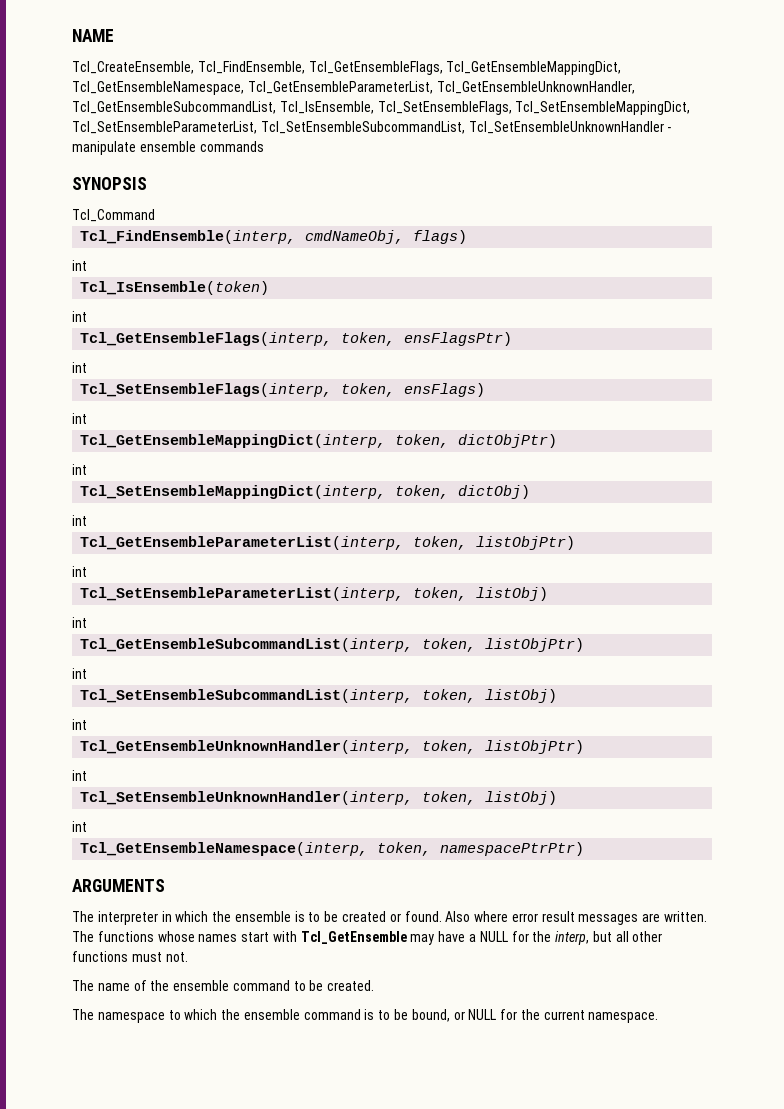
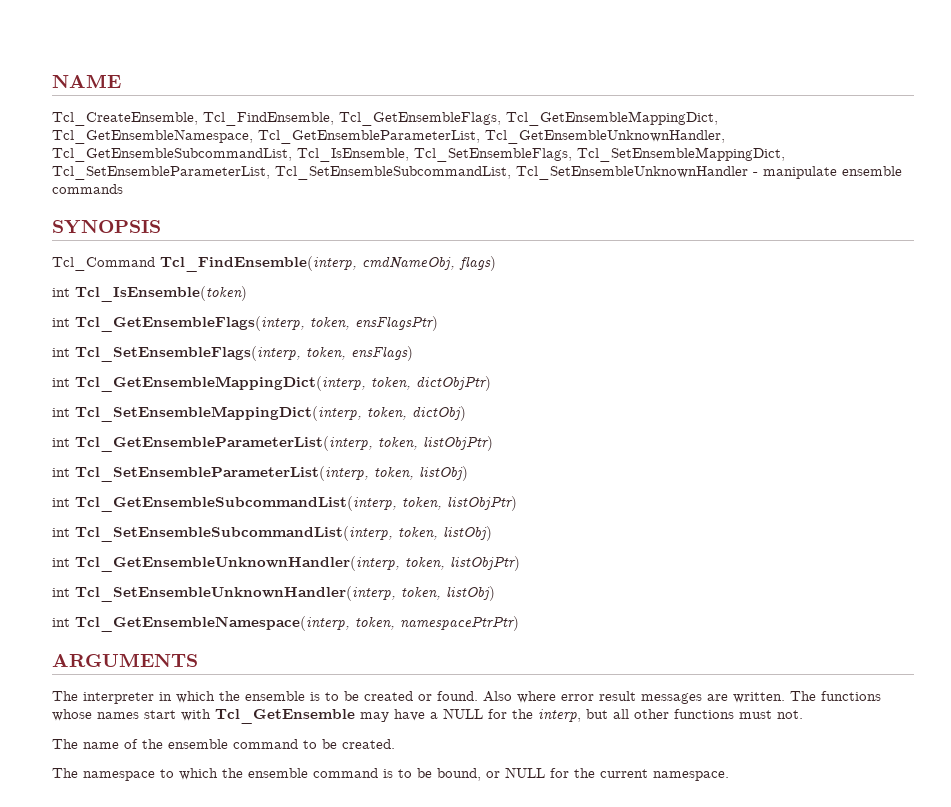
- Tcl_Command
- Tcl_FindEnsemble(interp, cmdNameObj, flags)
- int
- Tcl_IsEnsemble(token)
- int
- Tcl_GetEnsembleFlags(interp, token, ensFlagsPtr)
- int
- Tcl_SetEnsembleFlags(interp, token, ensFlags)
- int
- Tcl_GetEnsembleMappingDict(interp, token, dictObjPtr)
- int
- Tcl_SetEnsembleMappingDict(interp, token, dictObj)
- int
- Tcl_GetEnsembleParameterList(interp, token, listObjPtr)
- int
- Tcl_SetEnsembleParameterList(interp, token, listObj)
- int
- Tcl_GetEnsembleSubcommandList(interp, token, listObjPtr)
- int
- Tcl_SetEnsembleSubcommandList(interp, token, listObj)
- int
- Tcl_GetEnsembleUnknownHandler(interp, token, listObjPtr)
- int
- Tcl_SetEnsembleUnknownHandler(interp, token, listObj)
- int
- Tcl_GetEnsembleNamespace(interp, token, namespacePtrPtr)
+ Tcl_Command Tcl_FindEnsemble(interp, cmdNameObj, flags)
+ int Tcl_IsEnsemble(token)
+ int Tcl_GetEnsembleFlags(interp, token, ensFlagsPtr)
+ int Tcl_SetEnsembleFlags(interp, token, ensFlags)
+ int Tcl_GetEnsembleMappingDict(interp, token, dictObjPtr)
+ int Tcl_SetEnsembleMappingDict(interp, token, dictObj)
+ int Tcl_GetEnsembleParameterList(interp, token, listObjPtr)
+ int Tcl_SetEnsembleParameterList(interp, token, listObj)
+ int Tcl_GetEnsembleSubcommandList(interp, token, listObjPtr)
+ int Tcl_SetEnsembleSubcommandList(interp, token, listObj)
+ int Tcl_GetEnsembleUnknownHandler(interp, token, listObjPtr)
+ int Tcl_SetEnsembleUnknownHandler(interp, token, listObj)
+ int Tcl_GetEnsembleNamespace(interp, token, namespacePtrPtr)

